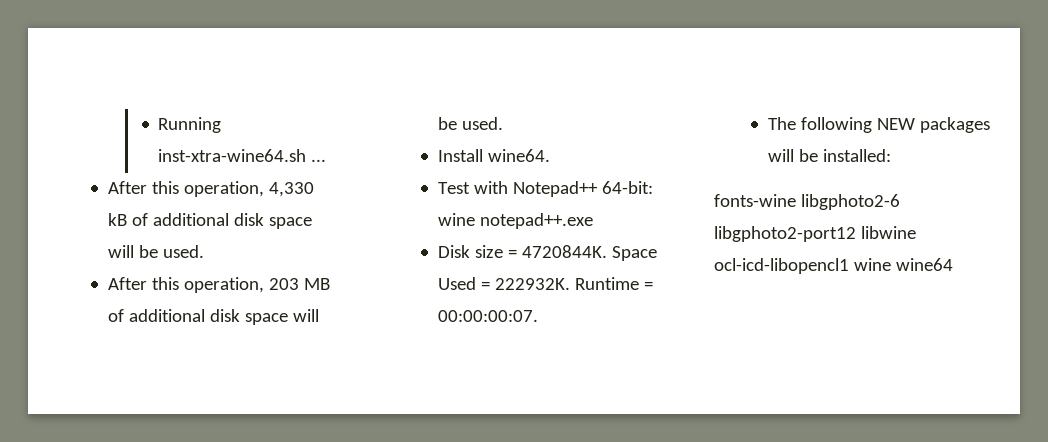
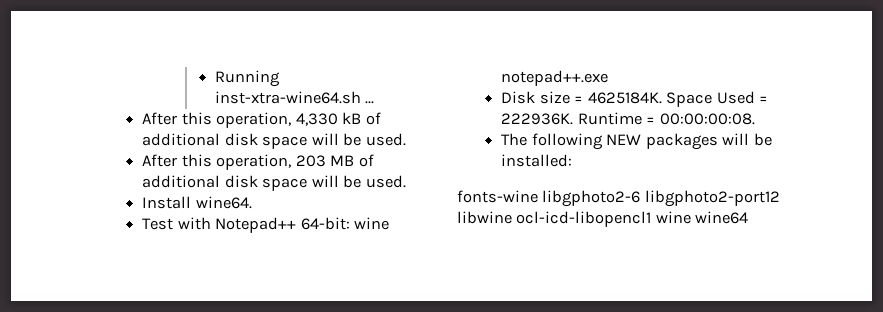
- Disk size = 4720844K.
+ Disk size = 4625184K.
- Space Used = 222932K.
+ Space Used = 222936K.
- Runtime = 00:00:00:07.
+ Runtime = 00:00:00:08.

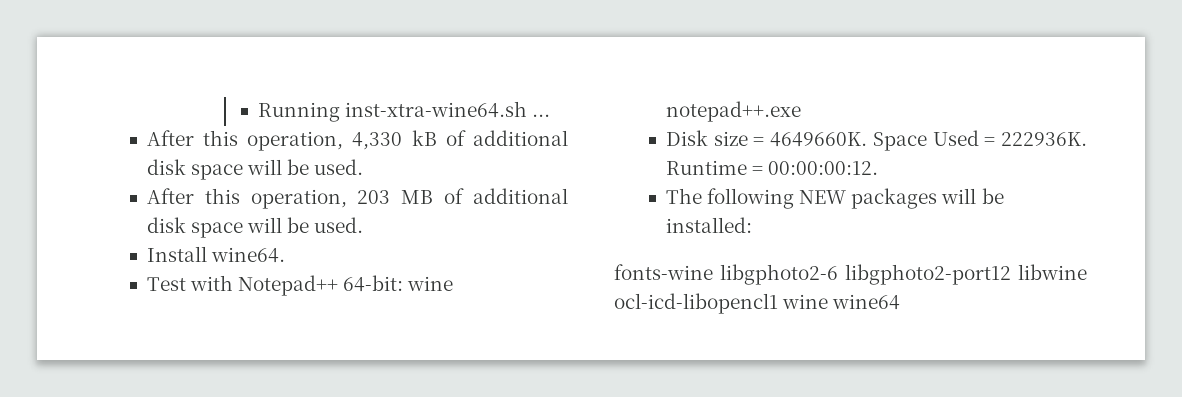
- Disk size = 4625184K.
+ Disk size = 4649660K.
- Runtime = 00:00:00:08.
+ Runtime = 00:00:00:12.

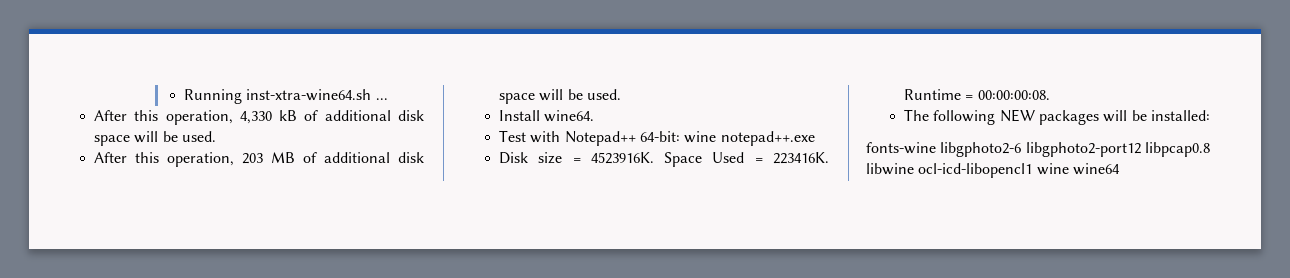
- Disk size = 4649660K.
+ Disk size = 4523916K.
- Space Used = 222936K.
+ Space Used = 223416K.
- Runtime = 00:00:00:12.
+ Runtime = 00:00:00:08.
- fonts-wine libgphoto2-6 libgphoto2-port12 libwine ocl-icd-libopencl1 wine wine64
+ fonts-wine libgphoto2-6 libgphoto2-port12 libpcap0.8 libwine ocl-icd-libopencl1 wine wine64

